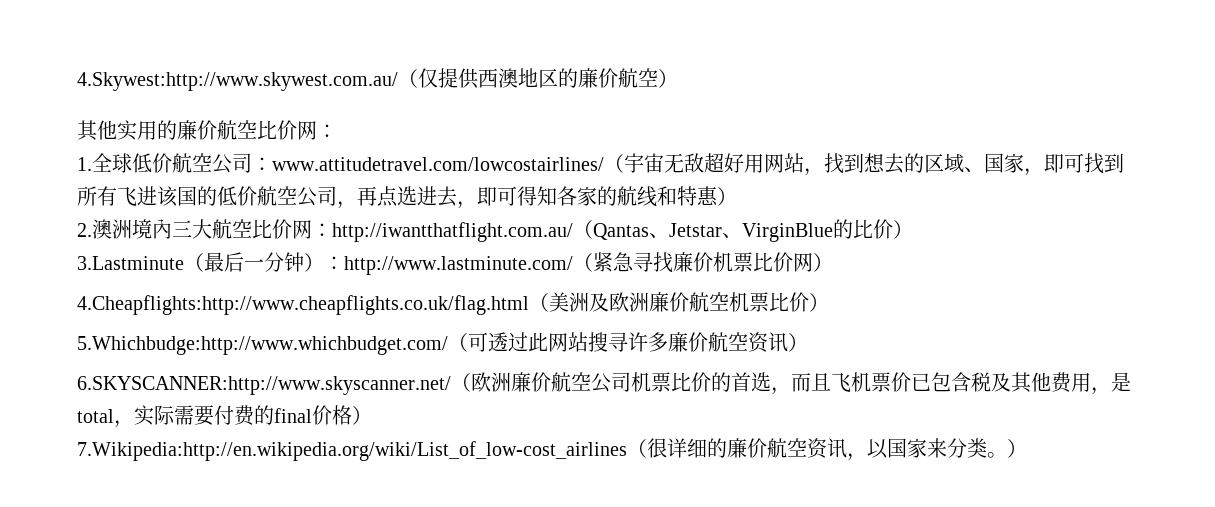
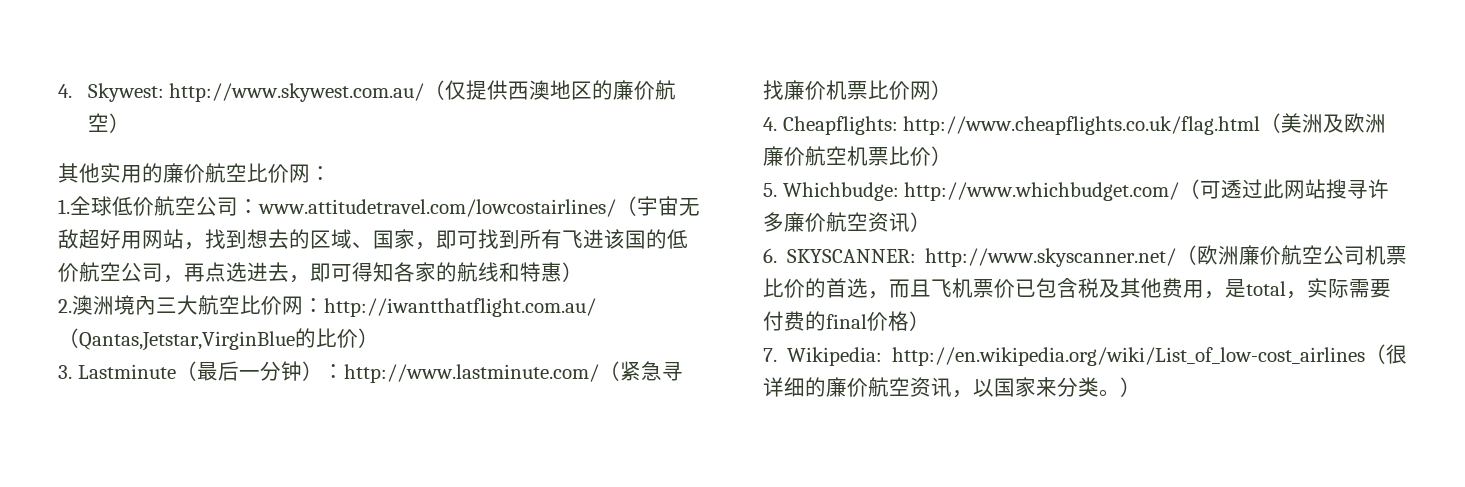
- 4.Skywest:http://www.skywest.com.au/（仅提供西澳地区的廉价航空）
+ 4. Skywest: http://www.skywest.com.au/（仅提供西澳地区的廉价航空）
- 2.澳洲境內三大航空比价网：http://iwantthatflight.com.au/（Qantas、Jetstar、VirginBlue的比价）
+ 2.澳洲境內三大航空比价网：http://iwantthatflight.com.au/（Qantas,Jetstar,VirginBlue的比价）
- 3.Lastminute（最后一分钟）：http://www.lastminute.com/（紧急寻找廉价机票比价网）
+ 3. Lastminute（最后一分钟）：http://www.lastminute.com/（紧急寻找廉价机票比价网）
- 4.Cheapflights:http://www.cheapflights.co.uk/flag.html（美洲及欧洲廉价航空机票比价）
+ 4. Cheapflights: http://www.cheapflights.co.uk/flag.html（美洲及欧洲廉价航空机票比价）
- 5.Whichbudge:http://www.whichbudget.com/（可透过此网站搜寻许多廉价航空资讯）
+ 5. Whichbudge: http://www.whichbudget.com/（可透过此网站搜寻许多廉价航空资讯）
- 6.SKYSCANNER:http://www.skyscanner.net/（欧洲廉价航空公司机票比价的首选，而且飞机票价已包含税及其他费用，是total，实际需要付费的final价格）
+ 6. SKYSCANNER: http://www.skyscanner.net/（欧洲廉价航空公司机票比价的首选，而且飞机票价已包含税及其他费用，是total，实际需要付费的final价格）
- 7.Wikipedia:http://en.wikipedia.org/wiki/List_of_low-cost_airlines（很详细的廉价航空资讯，以国家来分类。）
+ 7. Wikipedia: http://en.wikipedia.org/wiki/List_of_low-cost_airlines（很详细的廉价航空资讯，以国家来分类。）

